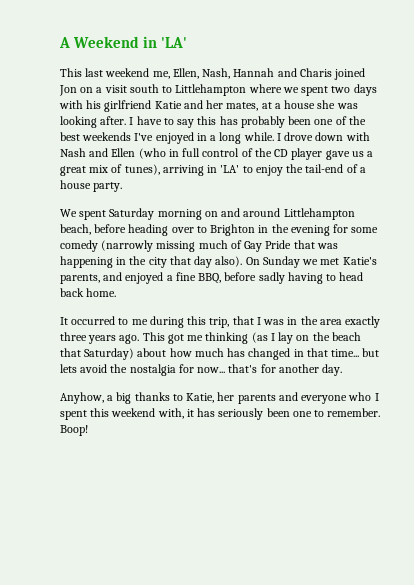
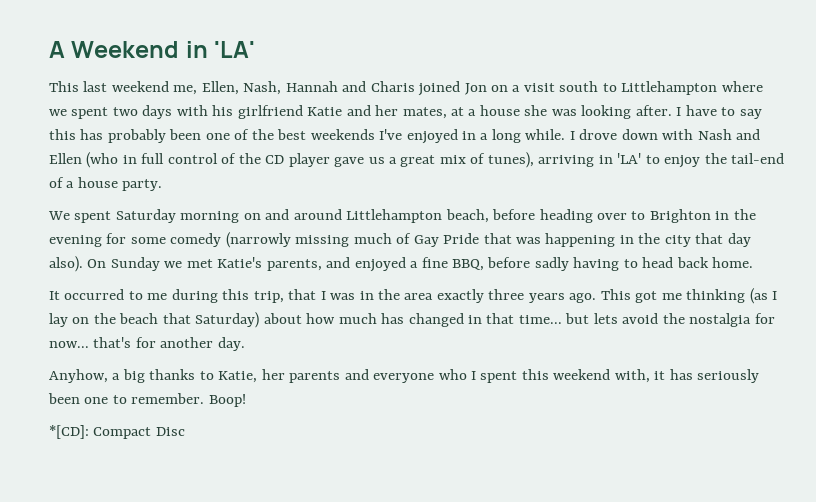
+ *[CD]: Compact Disc

